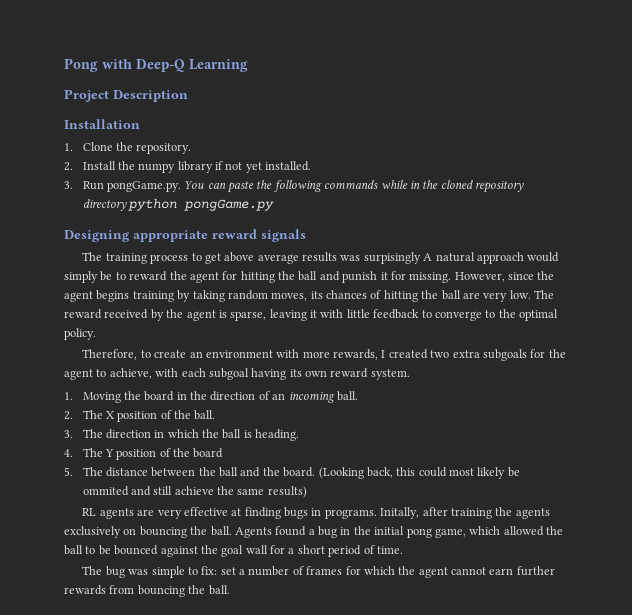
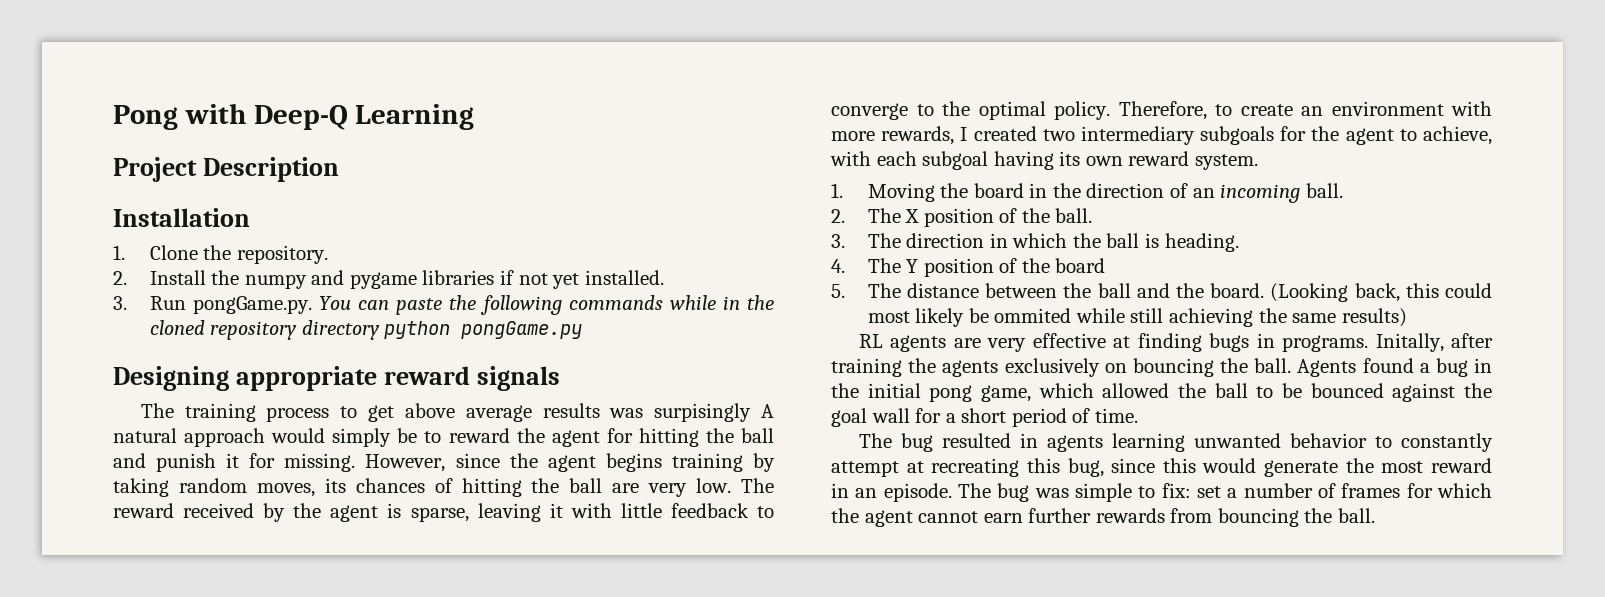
- 2. Install the numpy library if not yet installed.
+ 2. Install the numpy and pygame libraries if not yet installed.
- The reward received by the agent is sparse, leaving it with little feedback to converge to the optimal policy.
- Therefore, to create an environment with more rewards, I created two extra subgoals for the agent to achieve, with each subgoal having its own reward system.
+ The reward received by the agent is sparse, leaving it with little feedback to converge to the optimal policy. Therefore, to create an environment with more rewards, I created two intermediary subgoals for the agent to achieve, with each subgoal having its own reward system.
- (Looking back, this could most likely be ommited and still achieve the same results)
+ (Looking back, this could most likely be ommited while still achieving the same results)
- The bug was simple to fix: set a number of frames for which the agent cannot earn further rewards from bouncing the ball.
+ The bug resulted in agents learning unwanted behavior to constantly attempt at recreating this bug, since this would generate the most reward in an episode. The bug was simple to fix: set a number of frames for which the agent cannot earn further rewards from bouncing the ball.

